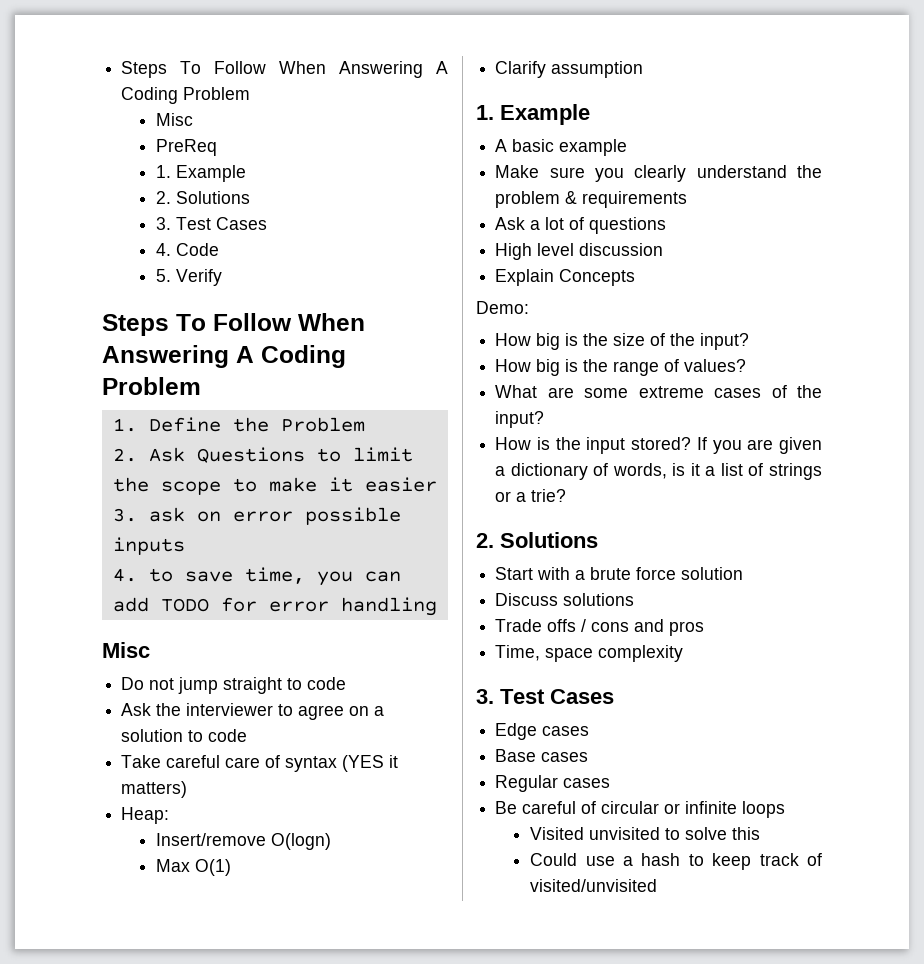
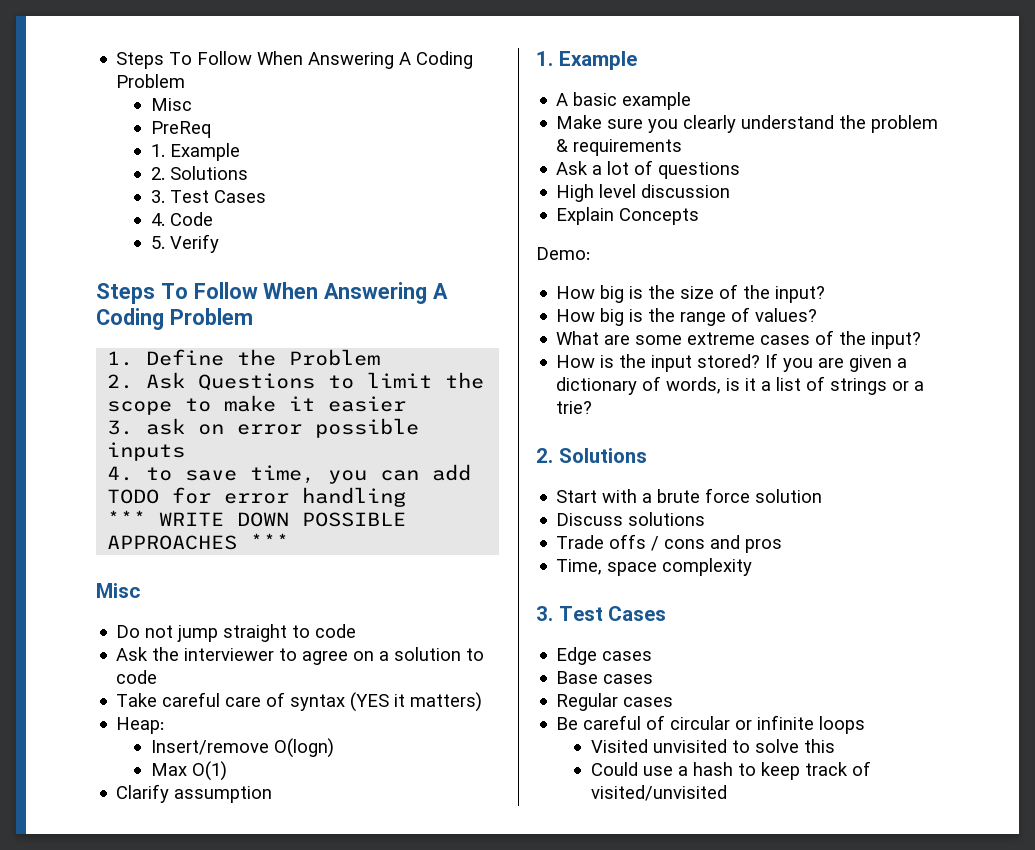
+ *** WRITE DOWN POSSIBLE APPROACHES ***

